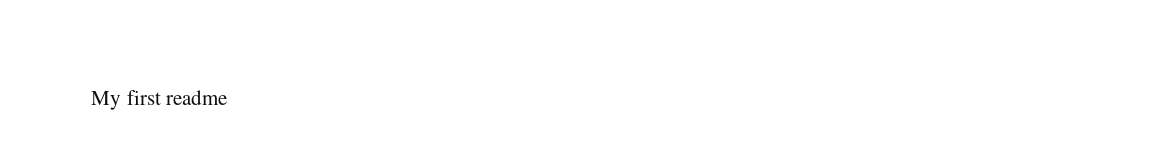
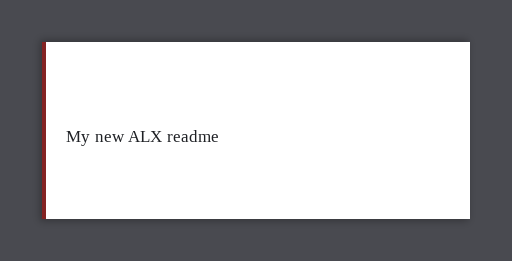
- My first readme
+ My new ALX readme

